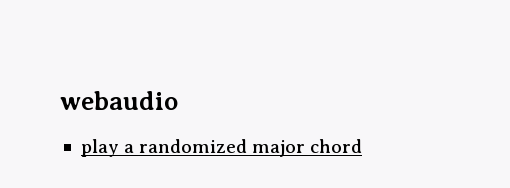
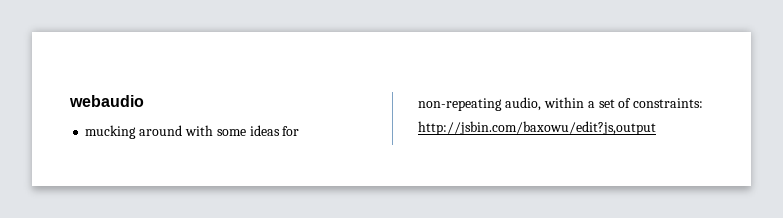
- play a randomized major chord
+ mucking around with some ideas for non-repeating audio, within a set of constraints: http://jsbin.com/baxowu/edit?js,output

